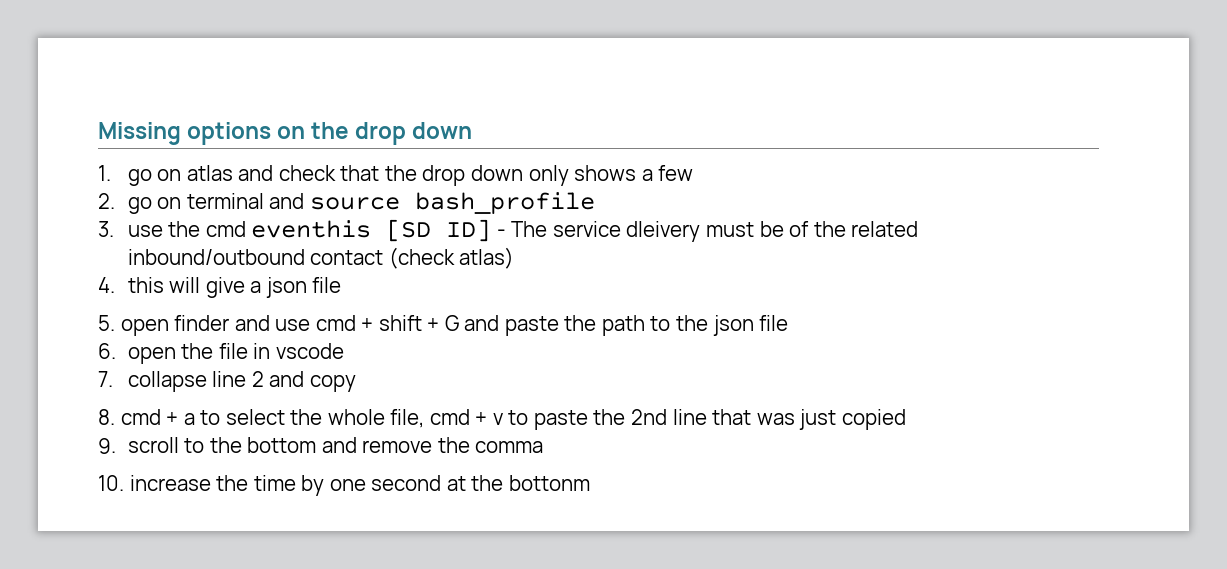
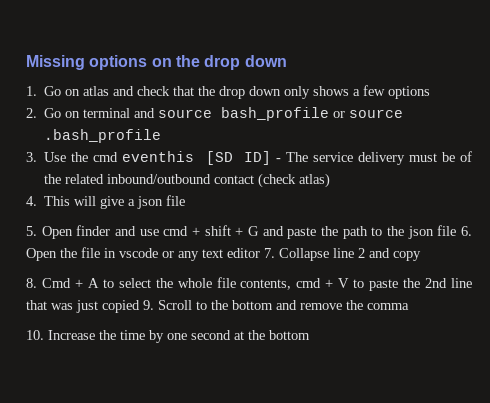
- 1. go on atlas and check that the drop down only shows a few
+ 1. Go on atlas and check that the drop down only shows a few options
- 2. go on terminal and source bash_profile
+ 2. Go on terminal and source bash_profile or source .bash_profile
- 3. use the cmd eventhis [SD ID] - The service dleivery must be of the related inbound/outbound contact (check atlas)
+ 3. Use the cmd eventhis [SD ID] - The service delivery must be of the related inbound/outbound contact (check atlas)
- 4. this will give a json file
+ 4. This will give a json file
- 5. open finder and use cmd + shift + G and paste the path to the json file
- 6. open the file in vscode
- 7. collapse line 2 and copy
+ 5. Open finder and use cmd + shift + G and paste the path to the json file 6. Open the file in vscode or any text editor 7. Collapse line 2 and copy
- 8. cmd + a to select the whole file, cmd + v to paste the 2nd line that was just copied
- 9. scroll to the bottom and remove the comma
+ 8. Cmd + A to select the whole file contents, cmd + V to paste the 2nd line that was just copied 9. Scroll to the bottom and remove the comma
- 10. increase the time by one second at the bottonm
+ 10. Increase the time by one second at the bottom

